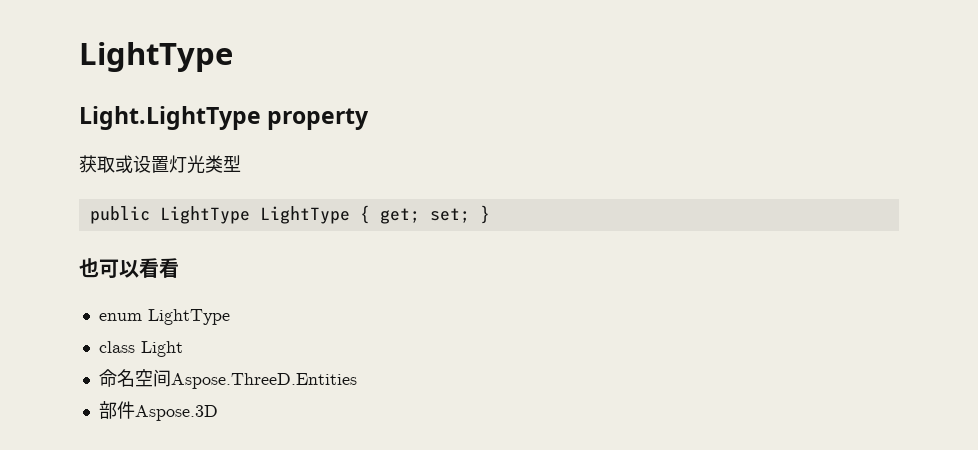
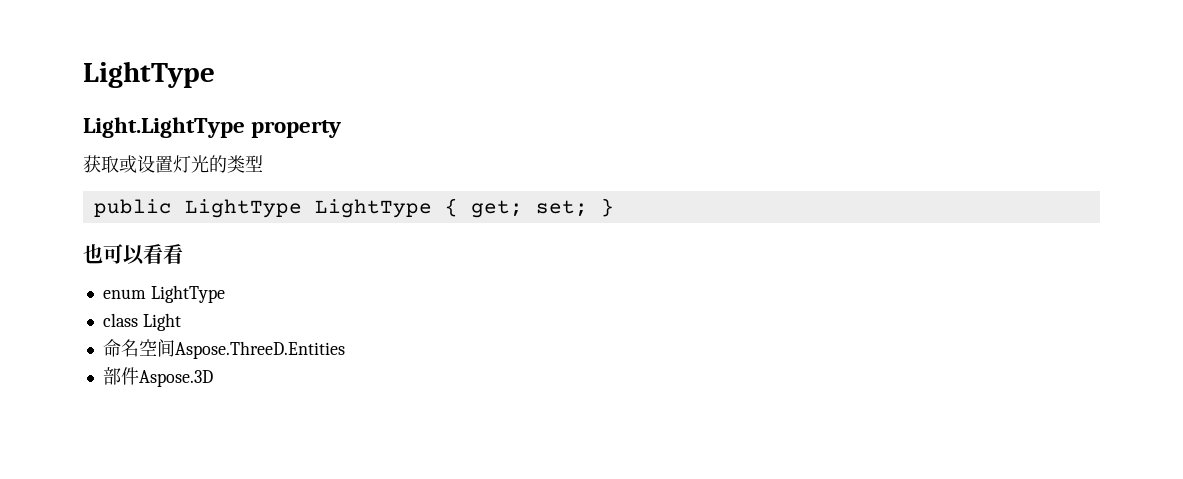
- 获取或设置灯光类型
+ 获取或设置灯光的类型

